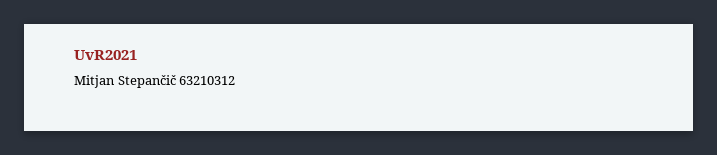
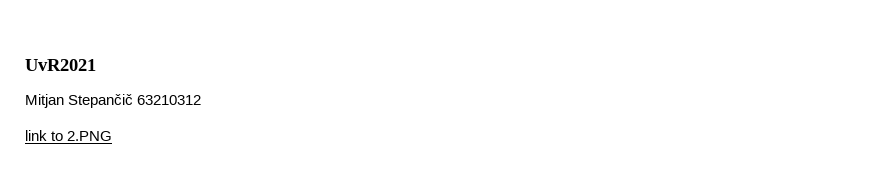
+ link to 2.PNG

